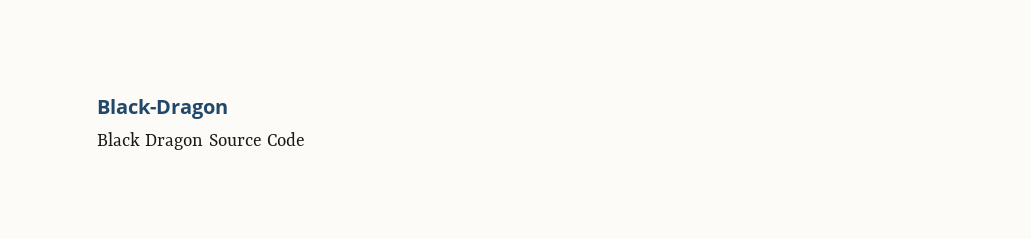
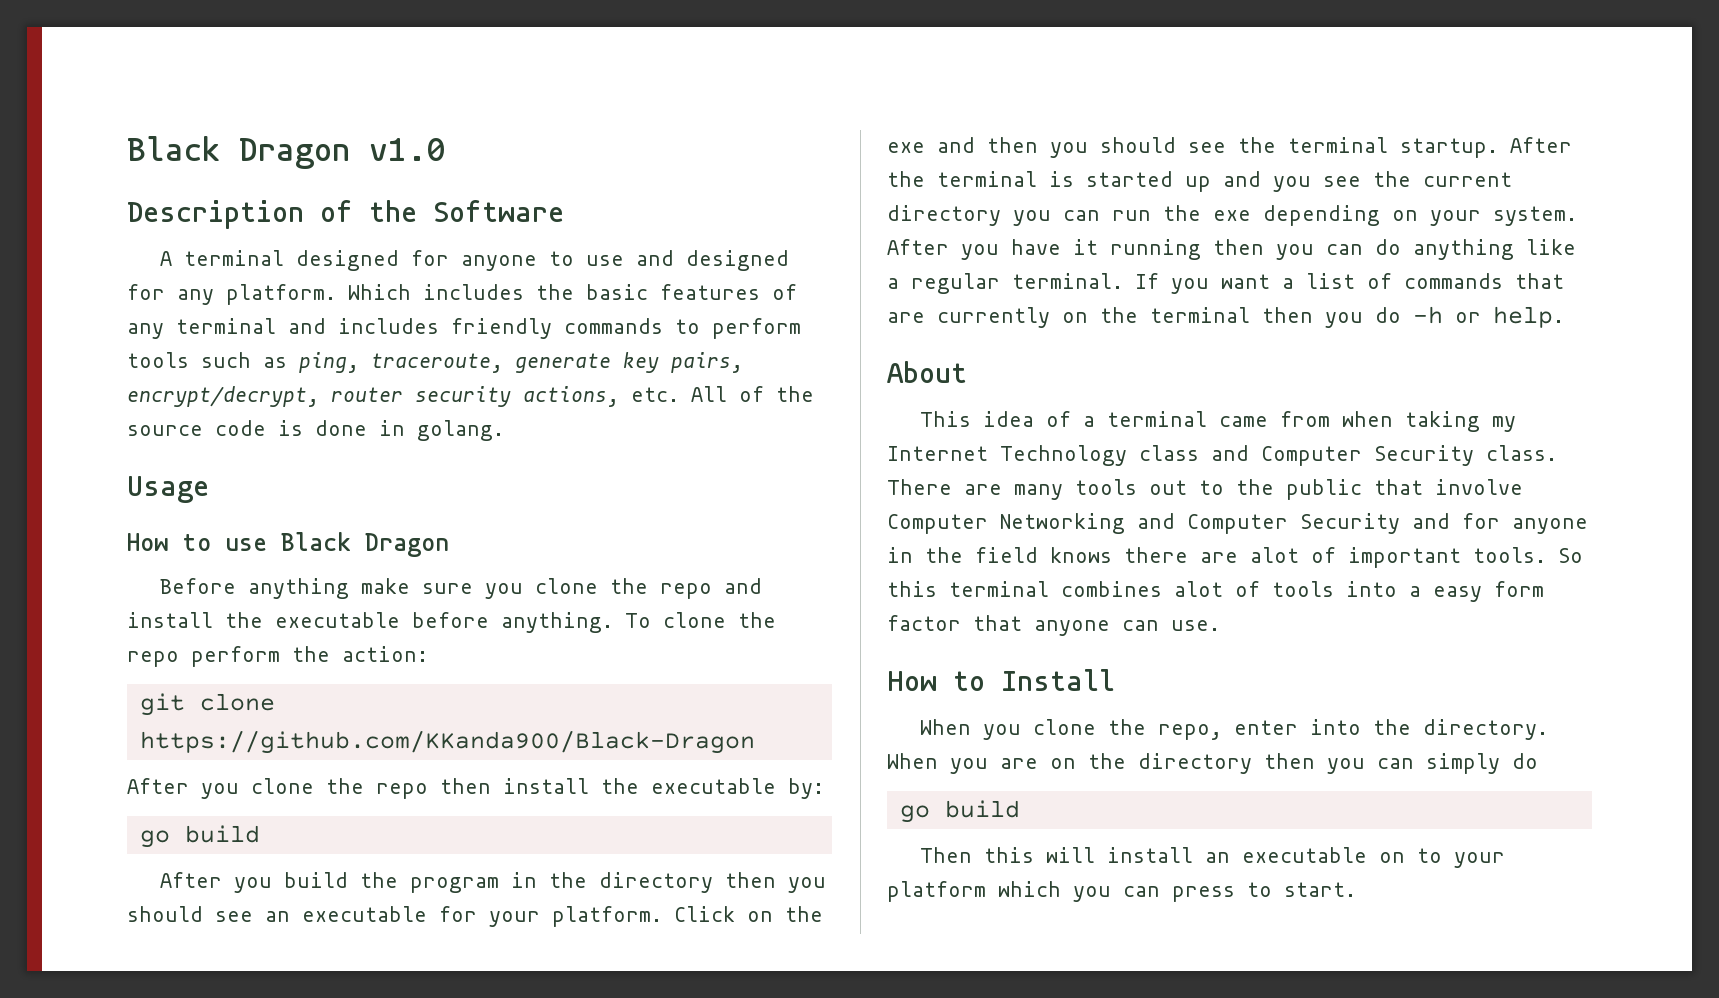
- Black-Dragon
- Black Dragon Source Code
+ Black Dragon v1.0
+ Description of the Software
+ A terminal designed for anyone to use and designed for any platform. Which includes the basic features of any terminal and includes friendly commands to perform tools such as ping, traceroute, generate key pairs, encrypt/decrypt, router security actions, etc. All of the source code is done in golang.
+ Usage
+ How to use Black Dragon
+ Before anything make sure you clone the repo and install the executable before anything. To clone the repo perform the action:
+ git clone https://github.com/KKanda900/Black-Dragon
+ After you clone the repo then install the executable by:
+ go build
+ After you build the program in the directory then you should see an executable for your platform. Click on the exe and then you should see the terminal startup. After the terminal is started up and you see the current directory you can run the exe depending on your system. After you have it running then you can do anything like a regular terminal. If you want a list of commands that are currently on the terminal then you do -h or help.
+ About
+ This idea of a terminal came from when taking my Internet Technology class and Computer Security class. There are many tools out to the public that involve Computer Networking and Computer Security and for anyone in the field knows there are alot of important tools. So this terminal combines alot of tools into a easy form factor that anyone can use.
+ How to Install
+ When you clone the repo, enter into the directory. When you are on the directory then you can simply do
+ go build
+ Then this will install an executable on to your platform which you can press to start.

